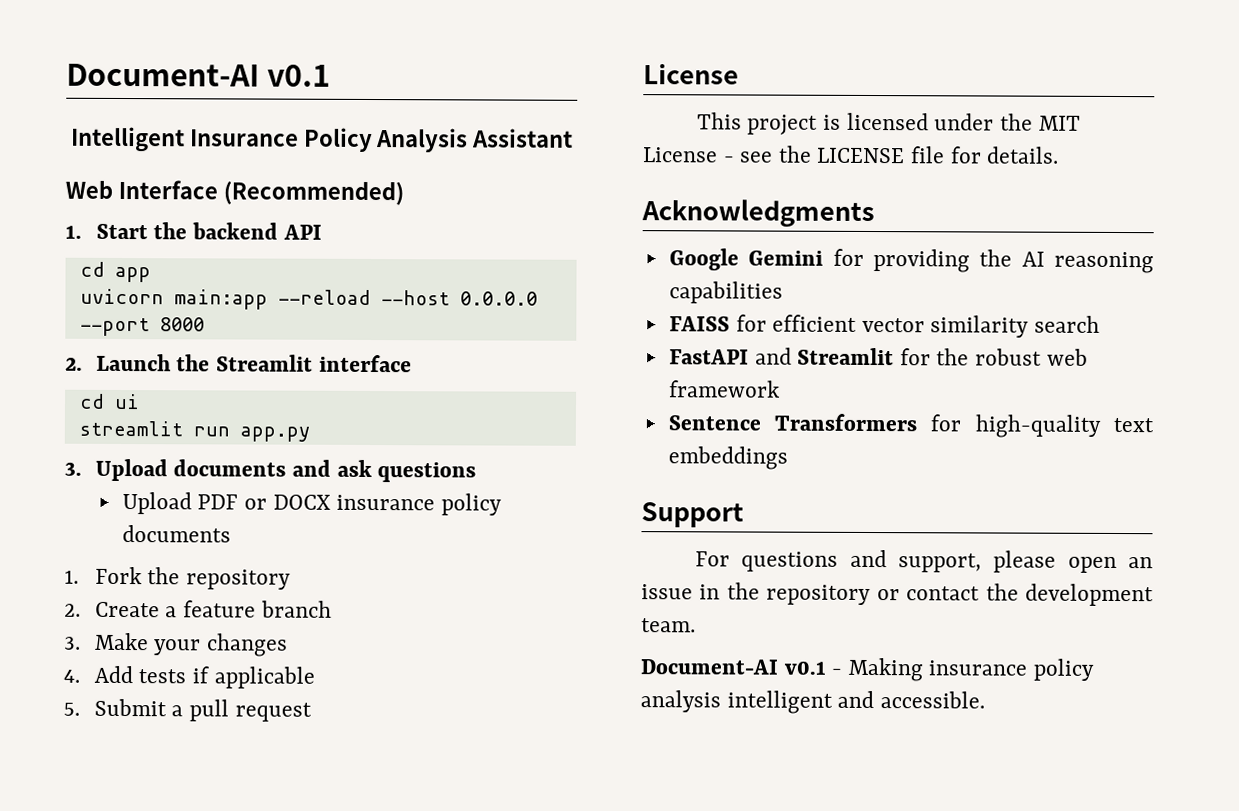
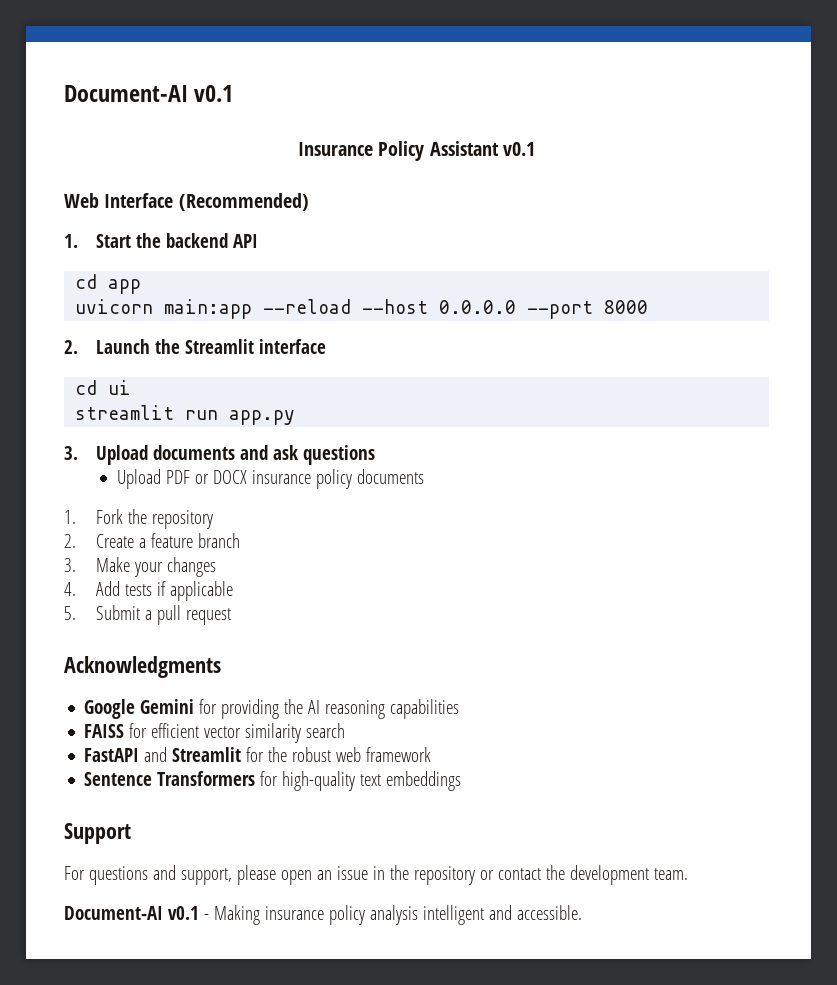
- Intelligent Insurance Policy Analysis Assistant
+ Insurance Policy Assistant v0.1
  5. Submit a pull request
- License
- This project is licensed under the MIT License - see the LICENSE file for details.

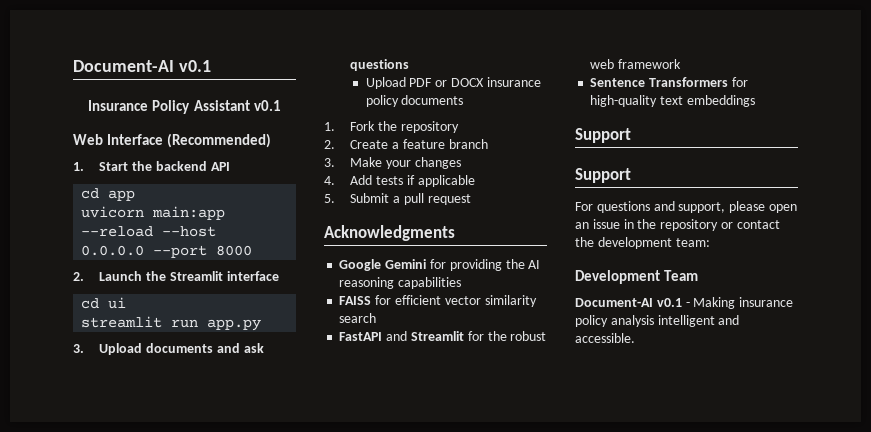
  Sentence Transformers for high-quality text embeddings
+ Support
- For questions and support, please open an issue in the repository or contact the development team.
+ For questions and support, please open an issue in the repository or contact the development team:
+ Development Team

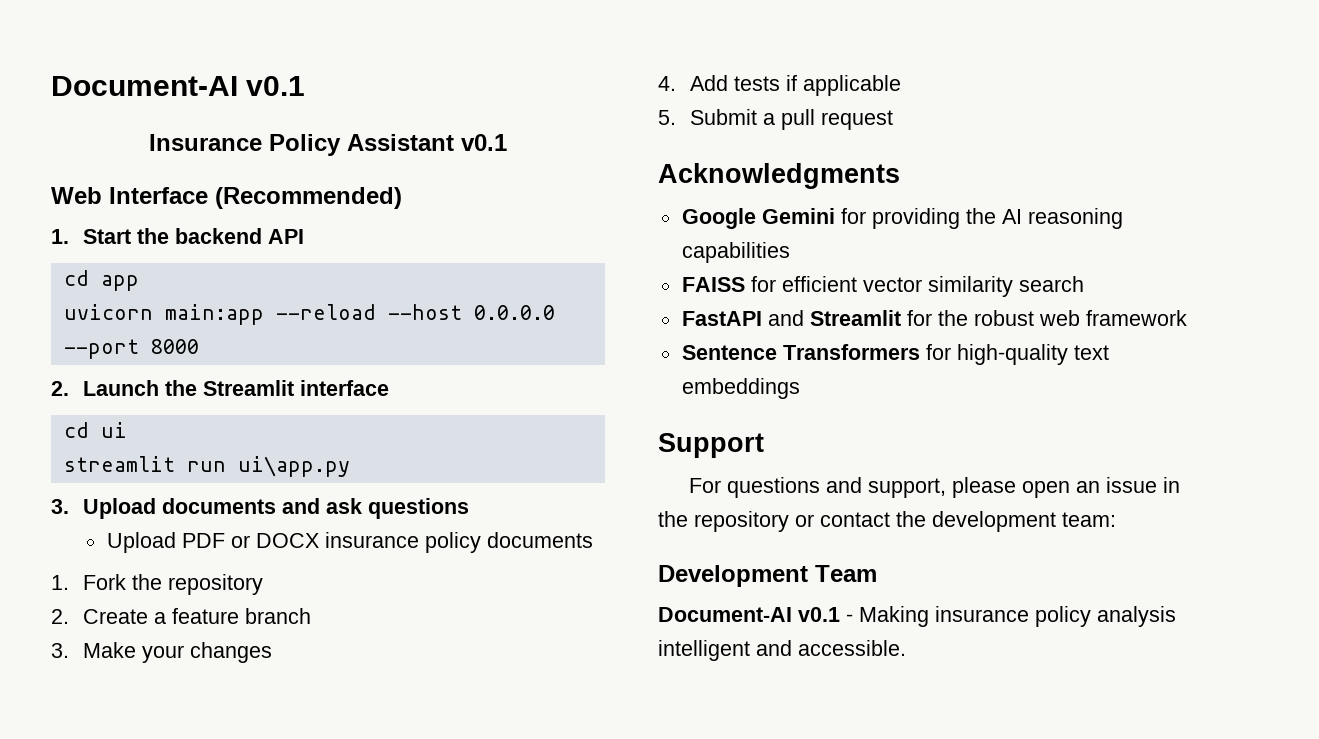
- streamlit run app.py
+ streamlit run ui\app.py
  Sentence Transformers for high-quality text embeddings
- Support

